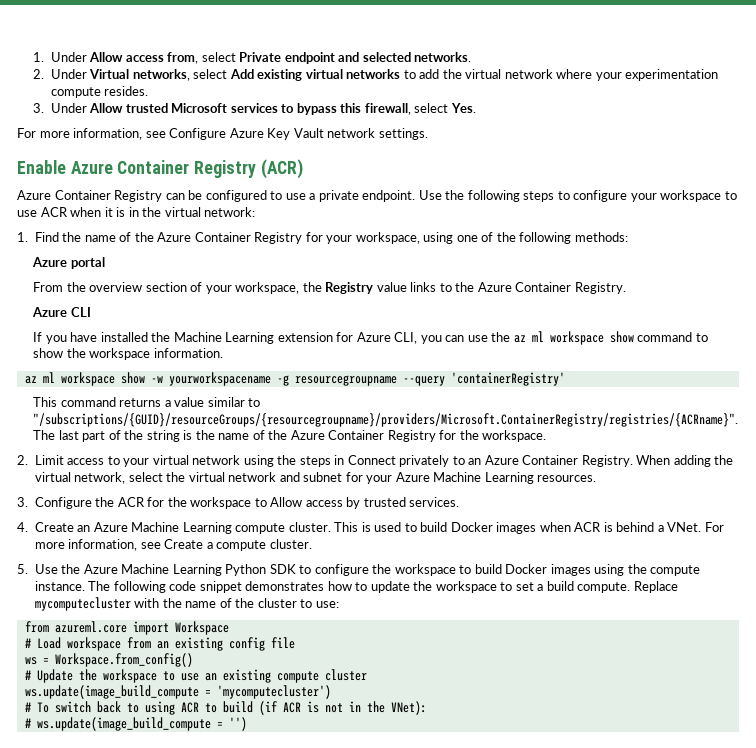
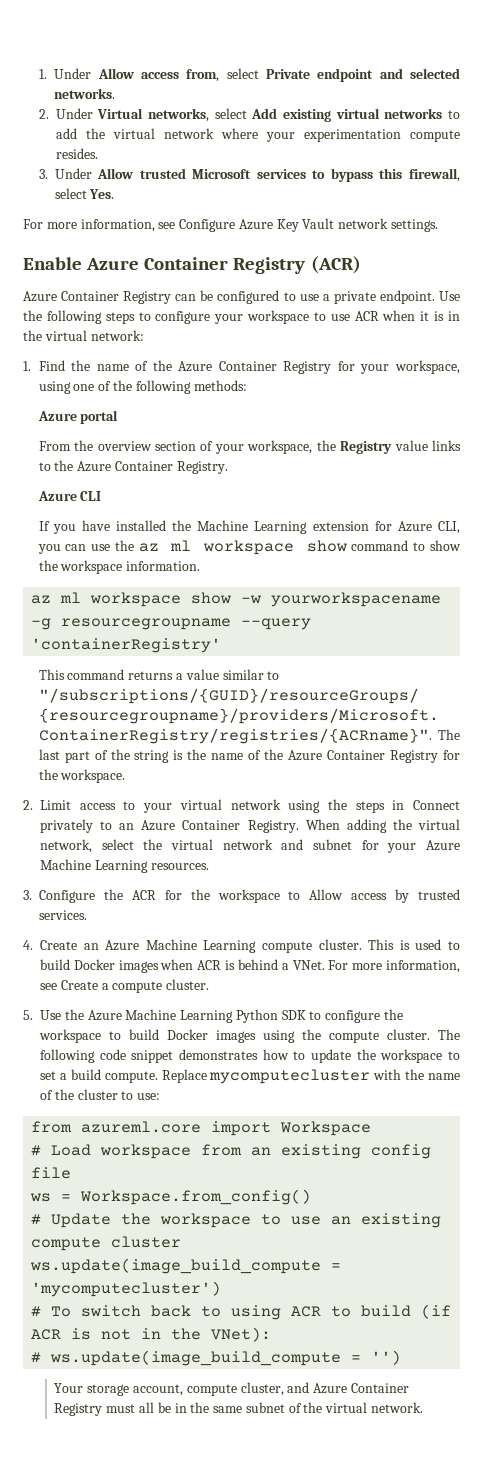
- 5. Use the Azure Machine Learning Python SDK to configure the workspace to build Docker images using the compute instance.
+ 5. Use the Azure Machine Learning Python SDK to configure the workspace to build Docker images using the compute cluster.
+ Your storage account, compute cluster, and Azure Container Registry must all be in the same subnet of the virtual network.

